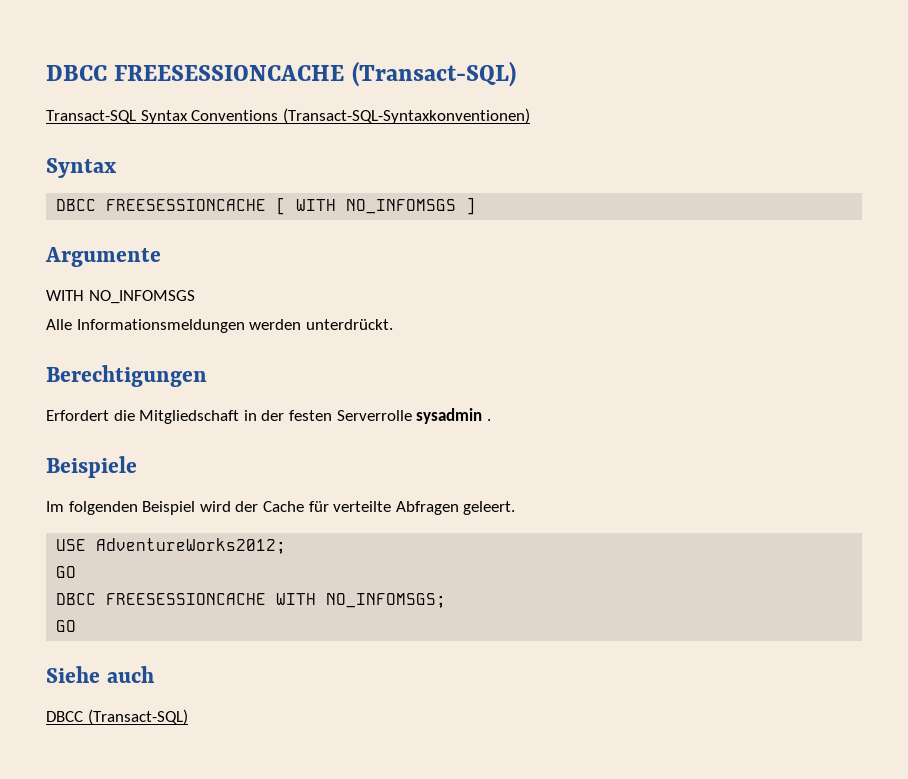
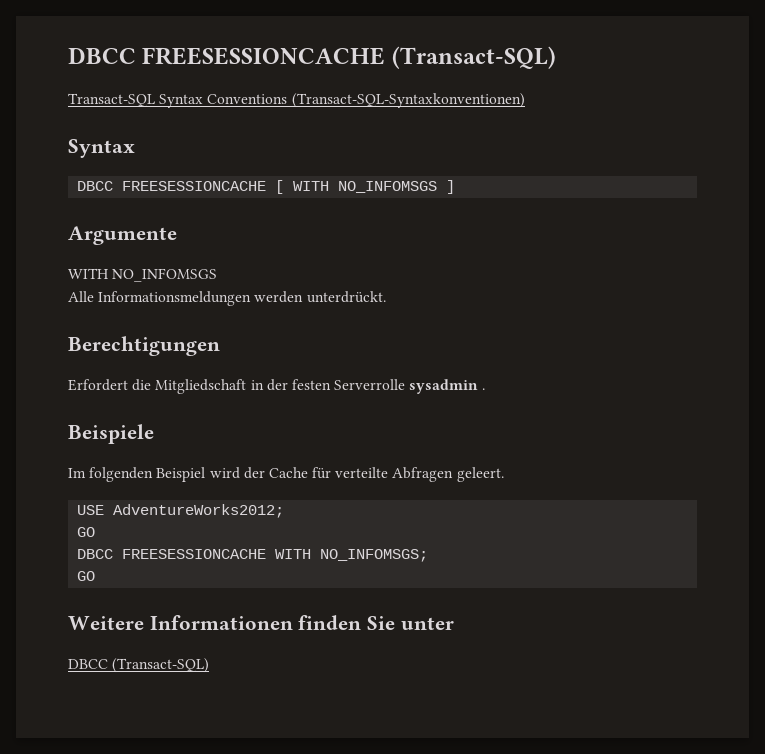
- Siehe auch
+ Weitere Informationen finden Sie unter

